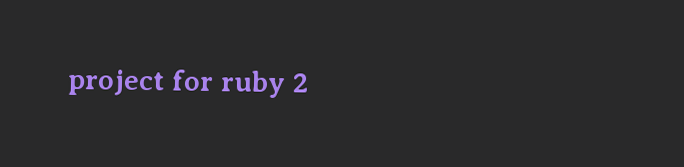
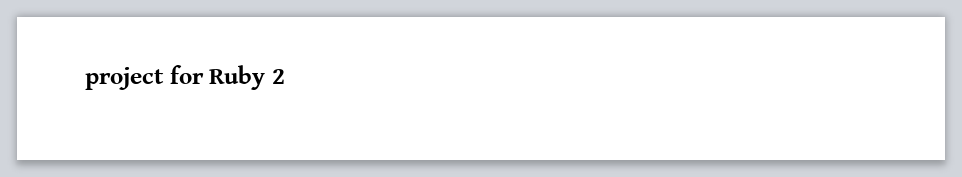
- project for ruby 2
+ project for Ruby 2

